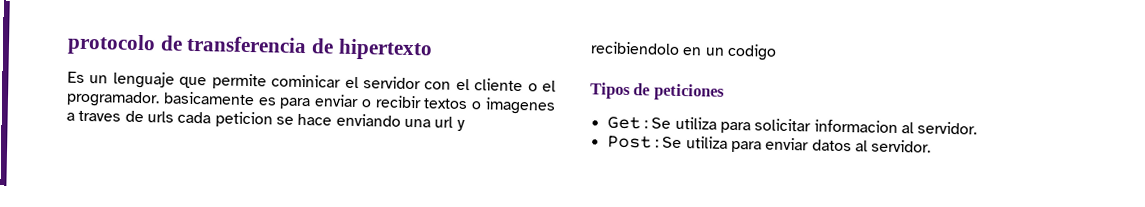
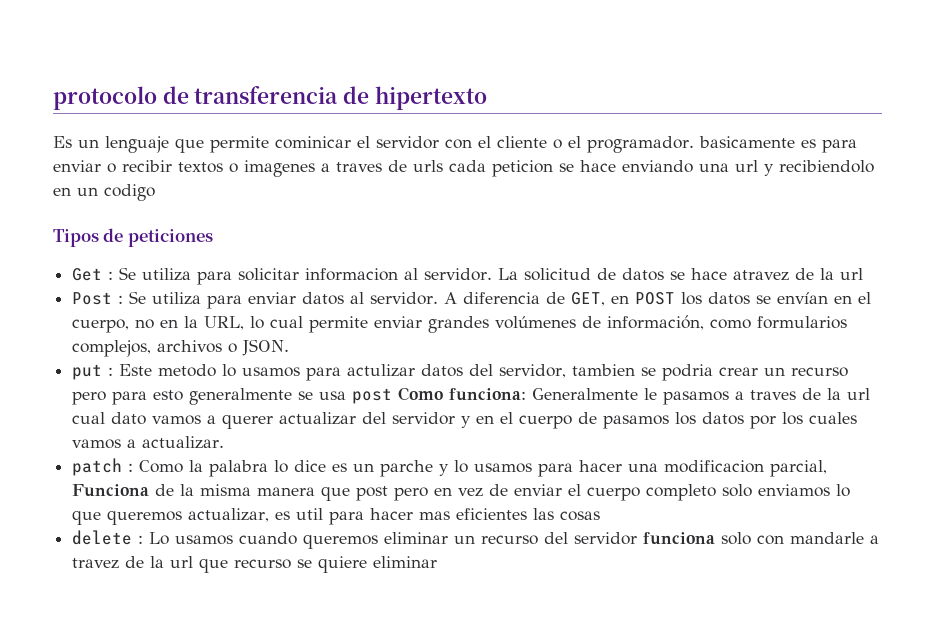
+ La solicitud de datos se hace atravez de la url
+ A diferencia de GET, en POST los datos se envían en el cuerpo, no en la URL, lo cual permite enviar grandes volúmenes de información, como formularios complejos, archivos o JSON.
+ put : Este metodo lo usamos para actulizar datos del servidor, tambien se podria crear un recurso pero para esto generalmente se usa post Como funciona: Generalmente le pasamos a traves de la url cual dato vamos a querer actualizar del servidor y en el cuerpo de pasamos los datos por los cuales vamos a actualizar.
+ patch : Como la palabra lo dice es un parche y lo usamos para hacer una modificacion parcial, Funciona de la misma manera que post pero en vez de enviar el cuerpo completo solo enviamos lo que queremos actualizar, es util para hacer mas eficientes las cosas
+ delete : Lo usamos cuando queremos eliminar un recurso del servidor funciona solo con mandarle a travez de la url que recurso se quiere eliminar

